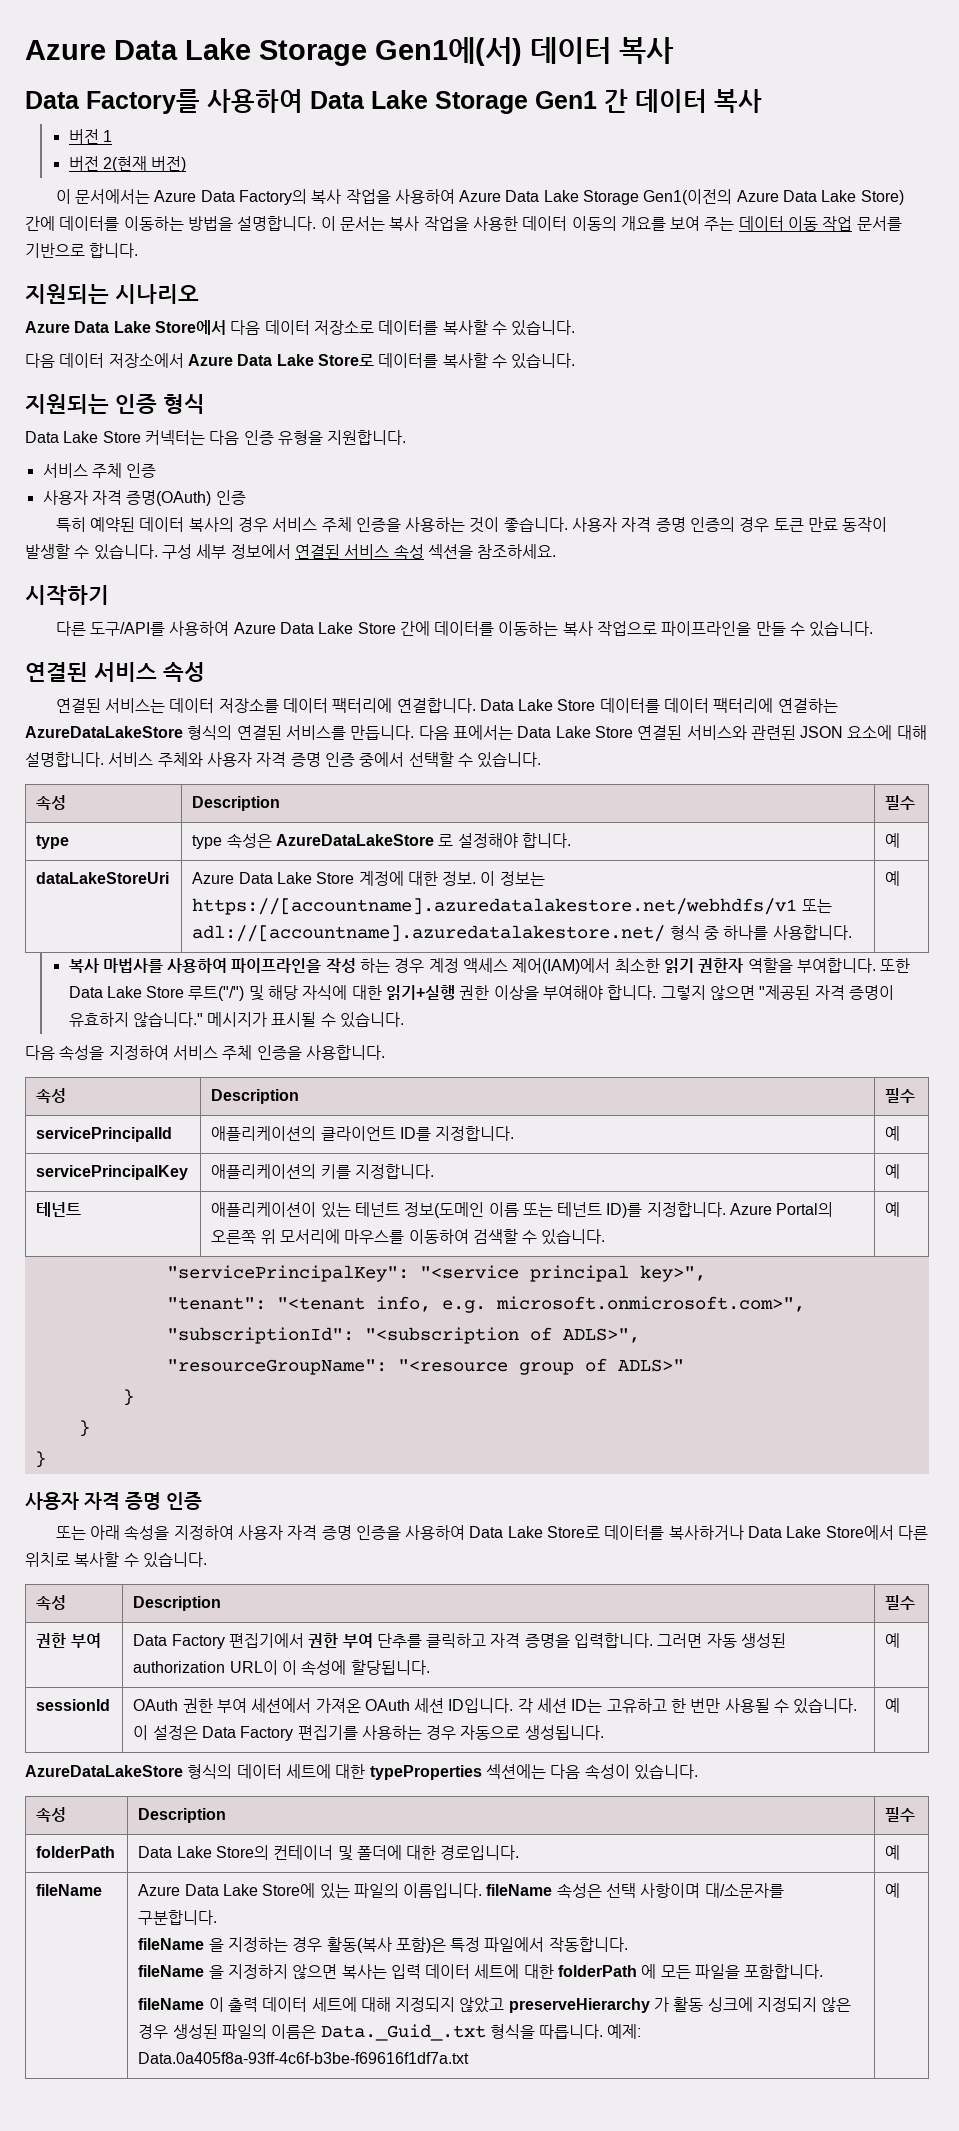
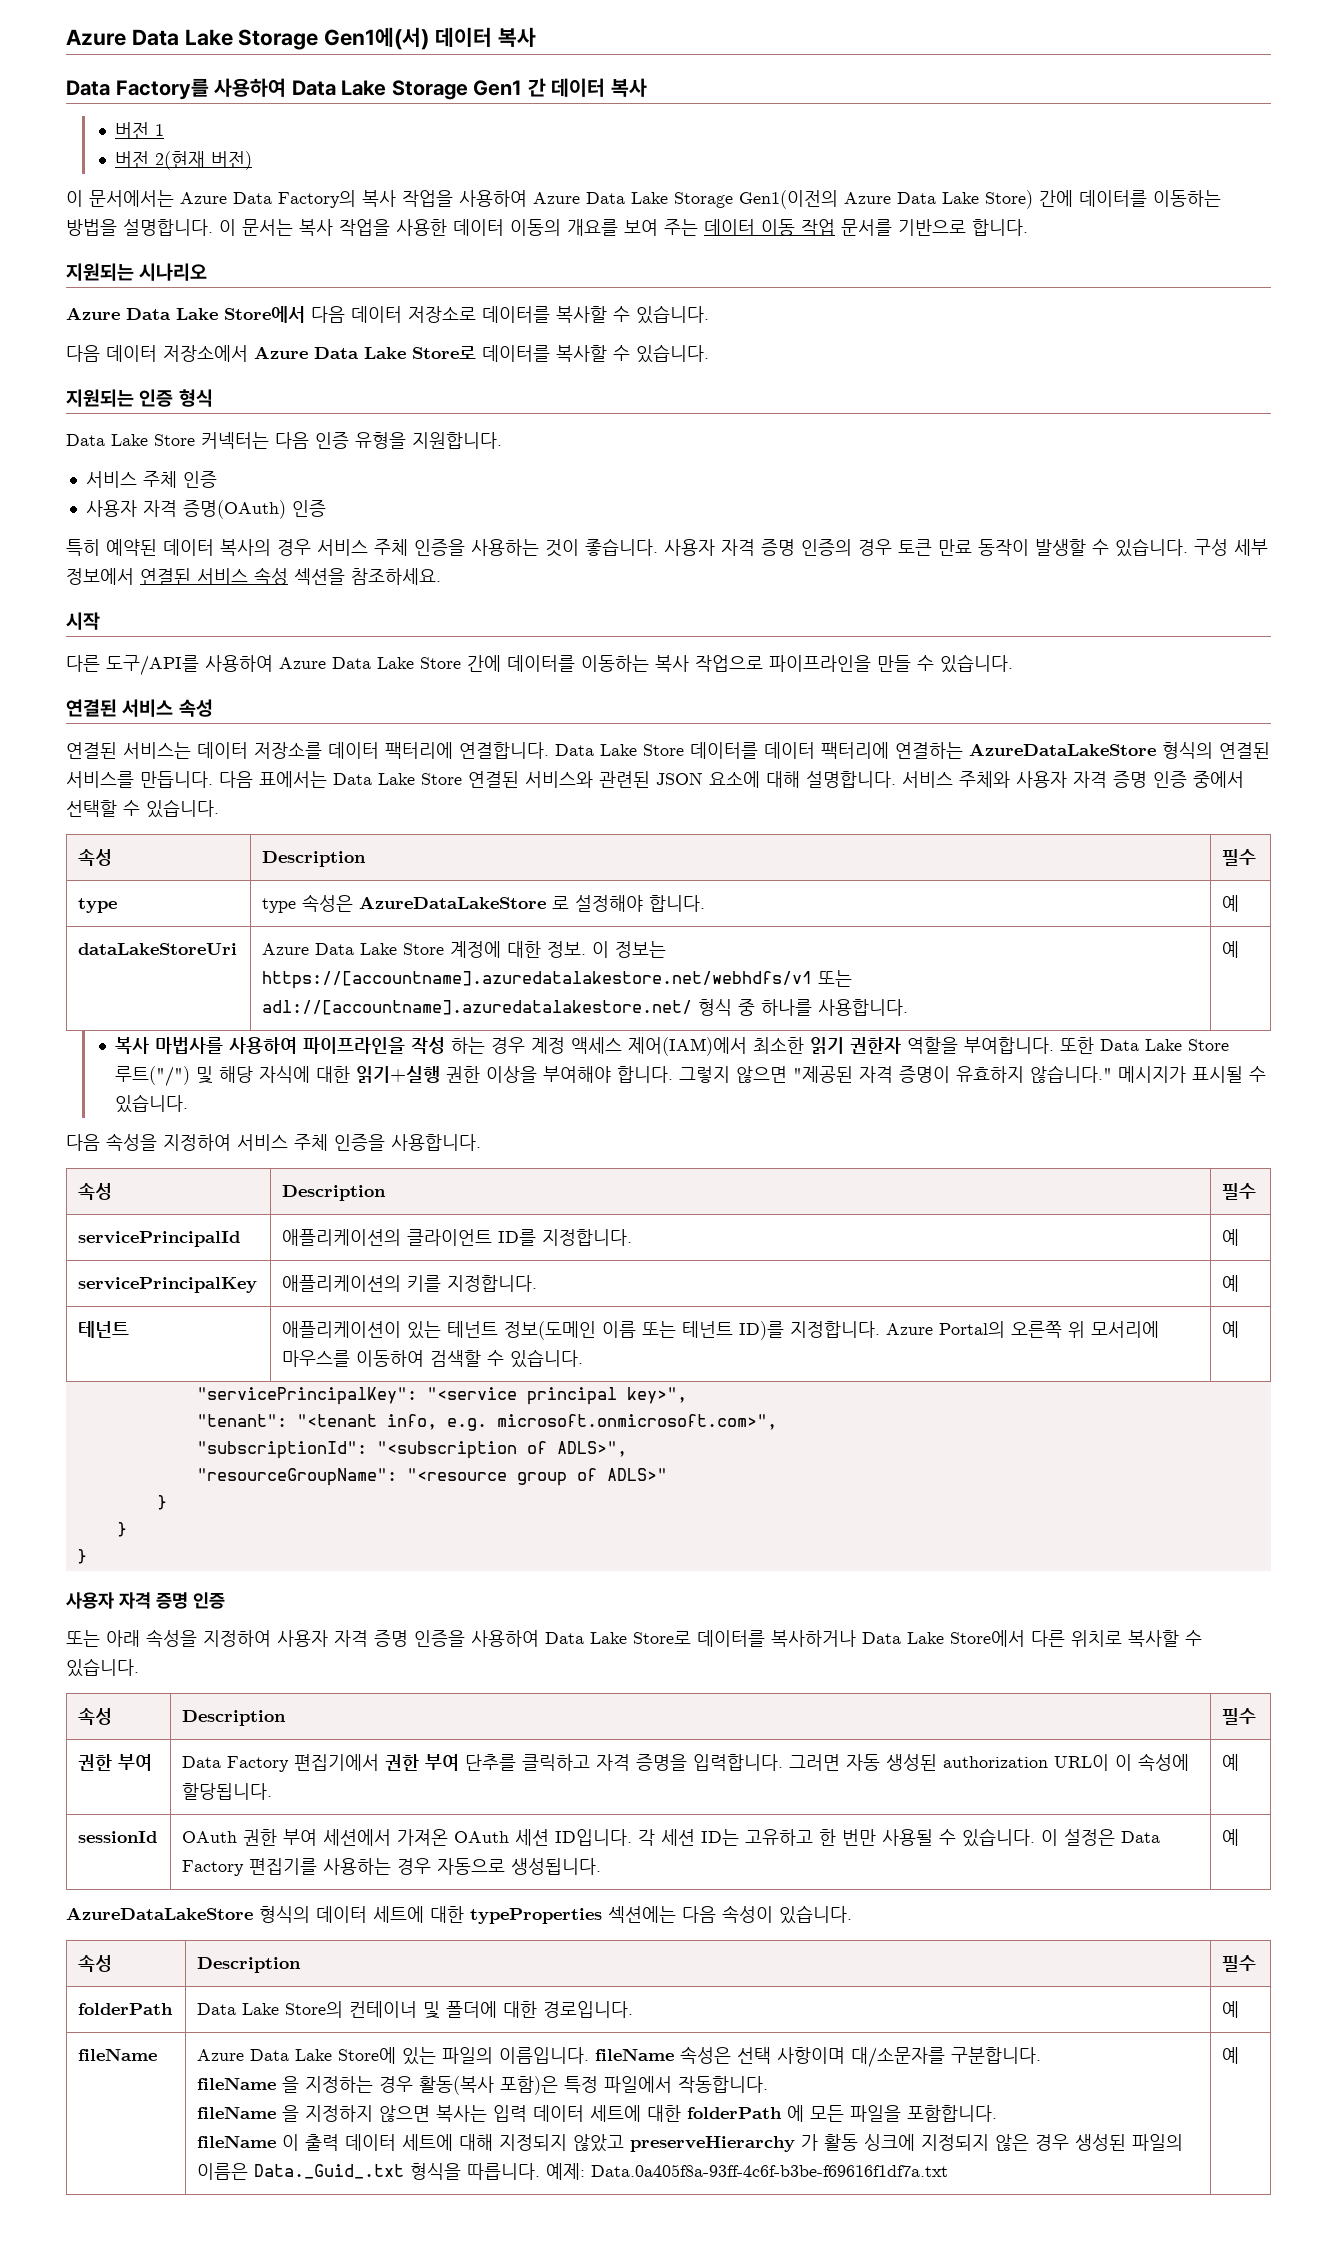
- 시작하기
+ 시작

